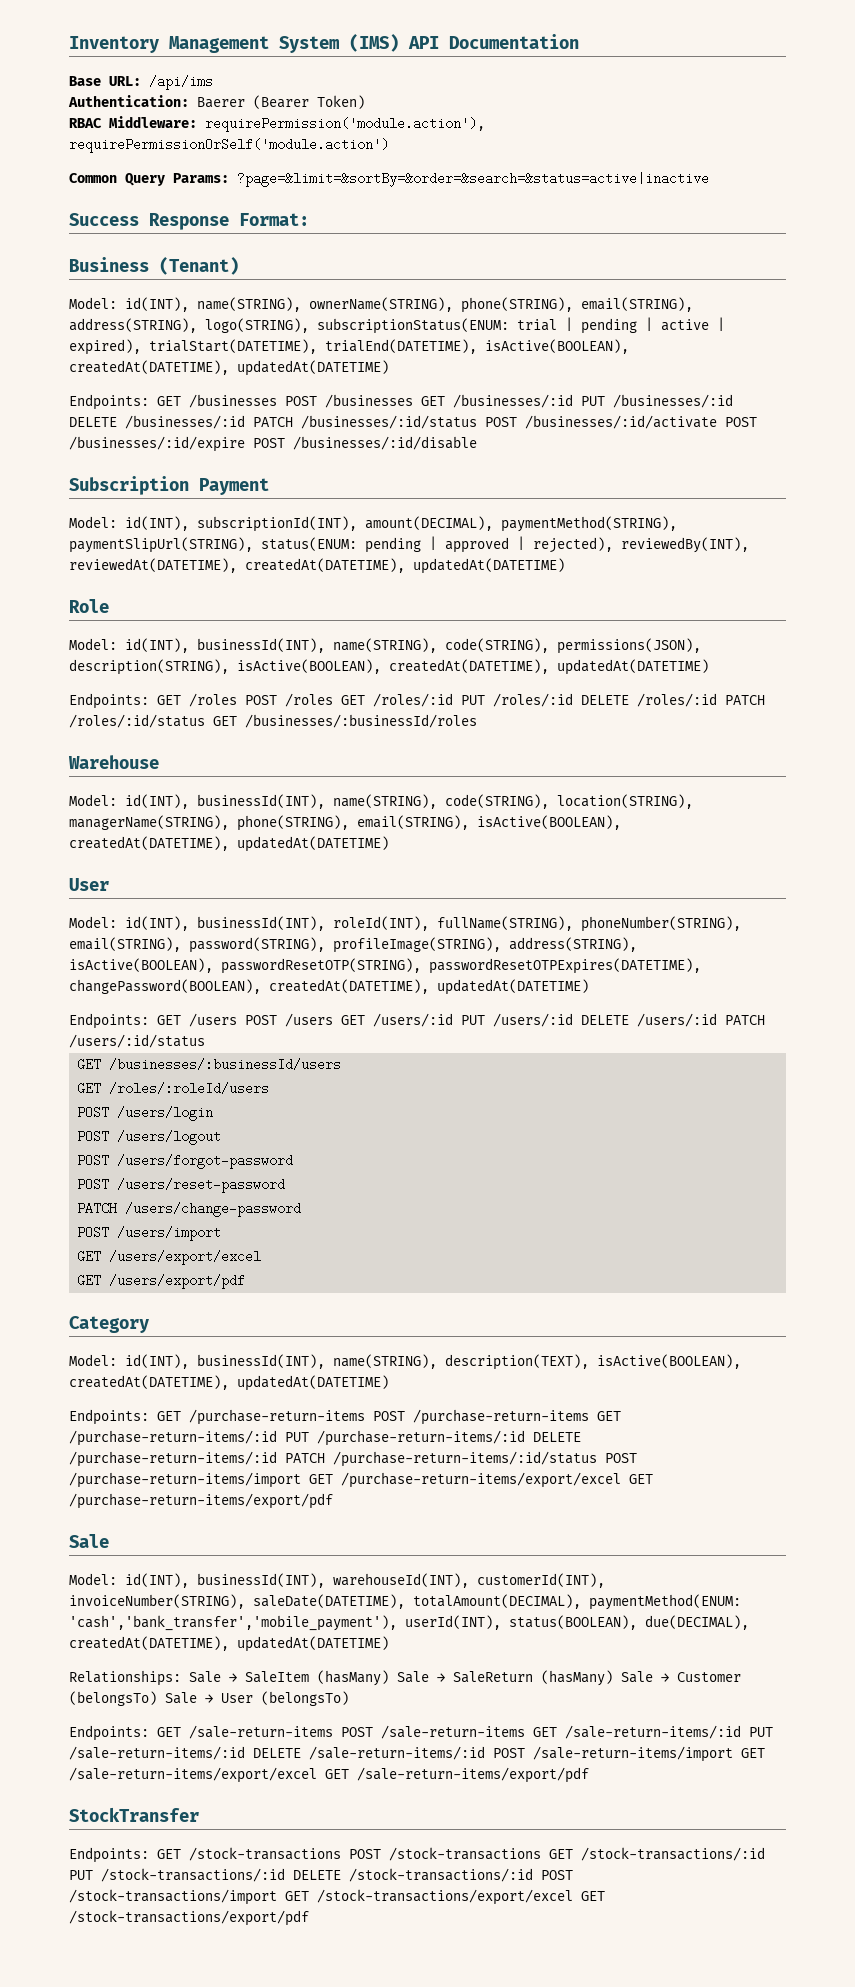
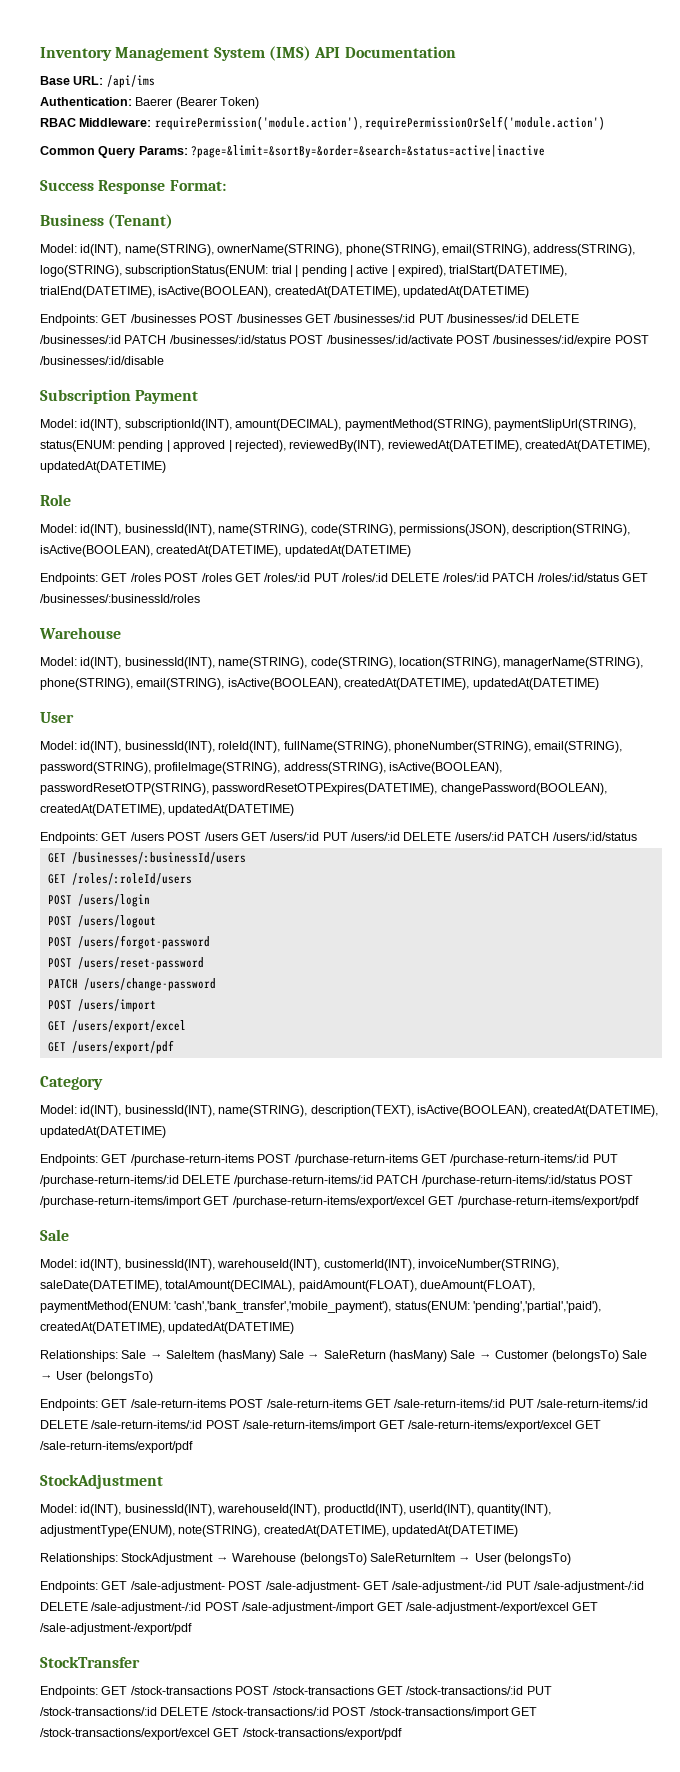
- Model: id(INT), businessId(INT), warehouseId(INT), customerId(INT), invoiceNumber(STRING), saleDate(DATETIME), totalAmount(DECIMAL), paymentMethod(ENUM: 'cash','bank_transfer','mobile_payment'), userId(INT), status(BOOLEAN), due(DECIMAL), createdAt(DATETIME), updatedAt(DATETIME)
+ Model: id(INT), businessId(INT), warehouseId(INT), customerId(INT), invoiceNumber(STRING), saleDate(DATETIME), totalAmount(DECIMAL), paidAmount(FLOAT), dueAmount(FLOAT), paymentMethod(ENUM: 'cash','bank_transfer','mobile_payment'), status(ENUM: 'pending','partial','paid'), createdAt(DATETIME), updatedAt(DATETIME)
  Endpoints: GET /sale-return-items POST /sale-return-items GET /sale-return-items/:id PUT /sale-return-items/:id DELETE /sale-return-items/:id POST /sale-return-items/import GET /sale-return-items/export/excel GET /sale-return-items/export/pdf
+ StockAdjustment
+ Model: id(INT), businessId(INT), warehouseId(INT), productId(INT), userId(INT), quantity(INT), adjustmentType(ENUM), note(STRING), createdAt(DATETIME), updatedAt(DATETIME)
+ Relationships: StockAdjustment → Warehouse (belongsTo) SaleReturnItem → User (belongsTo)
+ Endpoints: GET /sale-adjustment- POST /sale-adjustment- GET /sale-adjustment-/:id PUT /sale-adjustment-/:id DELETE /sale-adjustment-/:id POST /sale-adjustment-/import GET /sale-adjustment-/export/excel GET /sale-adjustment-/export/pdf

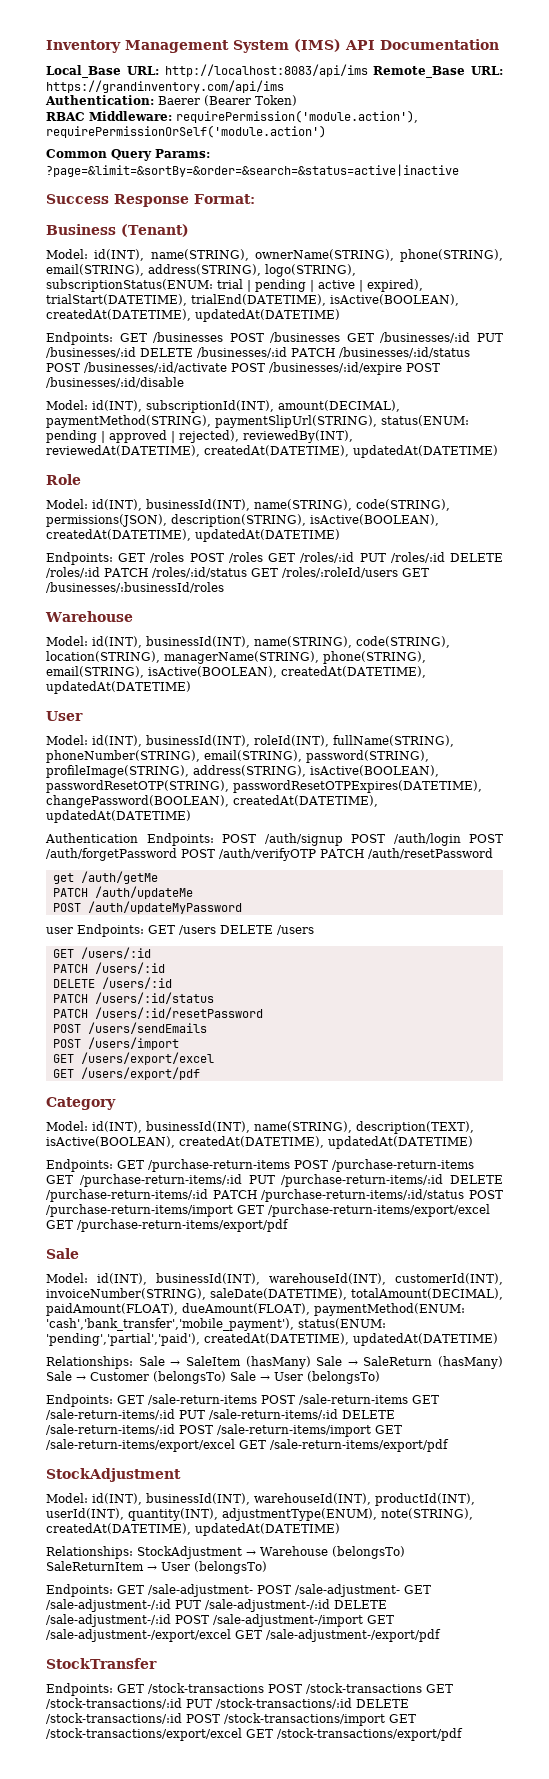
- Base URL: /api/ims
+ Local_Base URL: http://localhost:8083/api/ims Remote_Base URL: https://grandinventory.com/api/ims
- Subscription Payment
- Endpoints: GET /roles POST /roles GET /roles/:id PUT /roles/:id DELETE /roles/:id PATCH /roles/:id/status GET /businesses/:businessId/roles
+ Endpoints: GET /roles POST /roles GET /roles/:id PUT /roles/:id DELETE /roles/:id PATCH /roles/:id/status GET /roles/:roleId/users GET /businesses/:businessId/roles
- Endpoints: GET /users POST /users GET /users/:id PUT /users/:id DELETE /users/:id PATCH /users/:id/status
+ Authentication Endpoints: POST /auth/signup POST /auth/login POST /auth/forgetPassword POST /auth/verifyOTP PATCH /auth/resetPassword
+ get /auth/getMe
+ PATCH /auth/updateMe
+ POST /auth/updateMyPassword
+ user Endpoints: GET /users DELETE /users
+ GET /users/:id
+ PATCH /users/:id
+ DELETE /users/:id
+ PATCH /users/:id/status
- GET /businesses/:businessId/users
- GET /roles/:roleId/users
- POST /users/login
- POST /users/logout
- POST /users/forgot-password
- POST /users/reset-password
- PATCH /users/change-password
+ PATCH /users/:id/resetPassword
+ POST /users/sendEmails

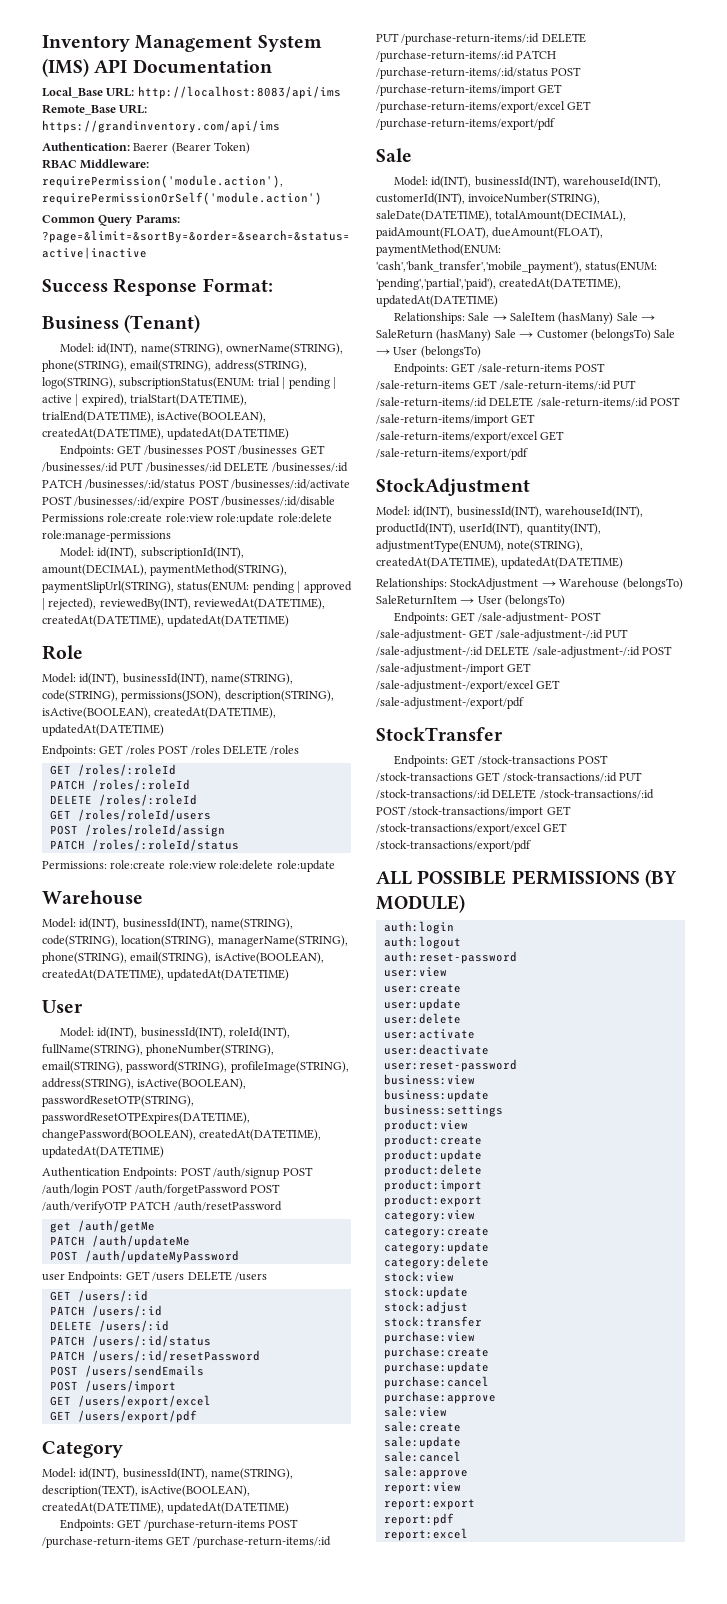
- Endpoints: GET /businesses POST /businesses GET /businesses/:id PUT /businesses/:id DELETE /businesses/:id PATCH /businesses/:id/status POST /businesses/:id/activate POST /businesses/:id/expire POST /businesses/:id/disable
+ Endpoints: GET /businesses POST /businesses GET /businesses/:id PUT /businesses/:id DELETE /businesses/:id PATCH /businesses/:id/status POST /businesses/:id/activate POST /businesses/:id/expire POST /businesses/:id/disable Permissions role:create role:view role:update role:delete role:manage-permissions
- Endpoints: GET /roles POST /roles GET /roles/:id PUT /roles/:id DELETE /roles/:id PATCH /roles/:id/status GET /roles/:roleId/users GET /businesses/:businessId/roles
+ Endpoints: GET /roles POST /roles DELETE /roles
+ GET /roles/:roleId
+ PATCH /roles/:roleId
+ DELETE /roles/:roleId
+ GET /roles/roleId/users
+ POST /roles/roleId/assign
+ PATCH /roles/:roleId/status
+ Permissions: role:create role:view role:delete role:update
+ ALL POSSIBLE PERMISSIONS (BY MODULE)
+ auth:login
+ auth:logout
+ auth:reset-password
+ user:view
+ user:create
+ user:update
+ user:delete
+ user:activate
+ user:deactivate
+ user:reset-password
+ business:view
+ business:update
+ business:settings
+ product:view
+ product:create
+ product:update
+ product:delete
+ product:import
+ product:export
+ category:view
+ category:create
+ category:update
+ category:delete
+ stock:view
+ stock:update
+ stock:adjust
+ stock:transfer
+ purchase:view
+ purchase:create
+ purchase:update
+ purchase:cancel
+ purchase:approve
+ sale:view
+ sale:create
+ sale:update
+ sale:cancel
+ sale:approve
+ report:view
+ report:export
+ report:pdf
+ report:excel

